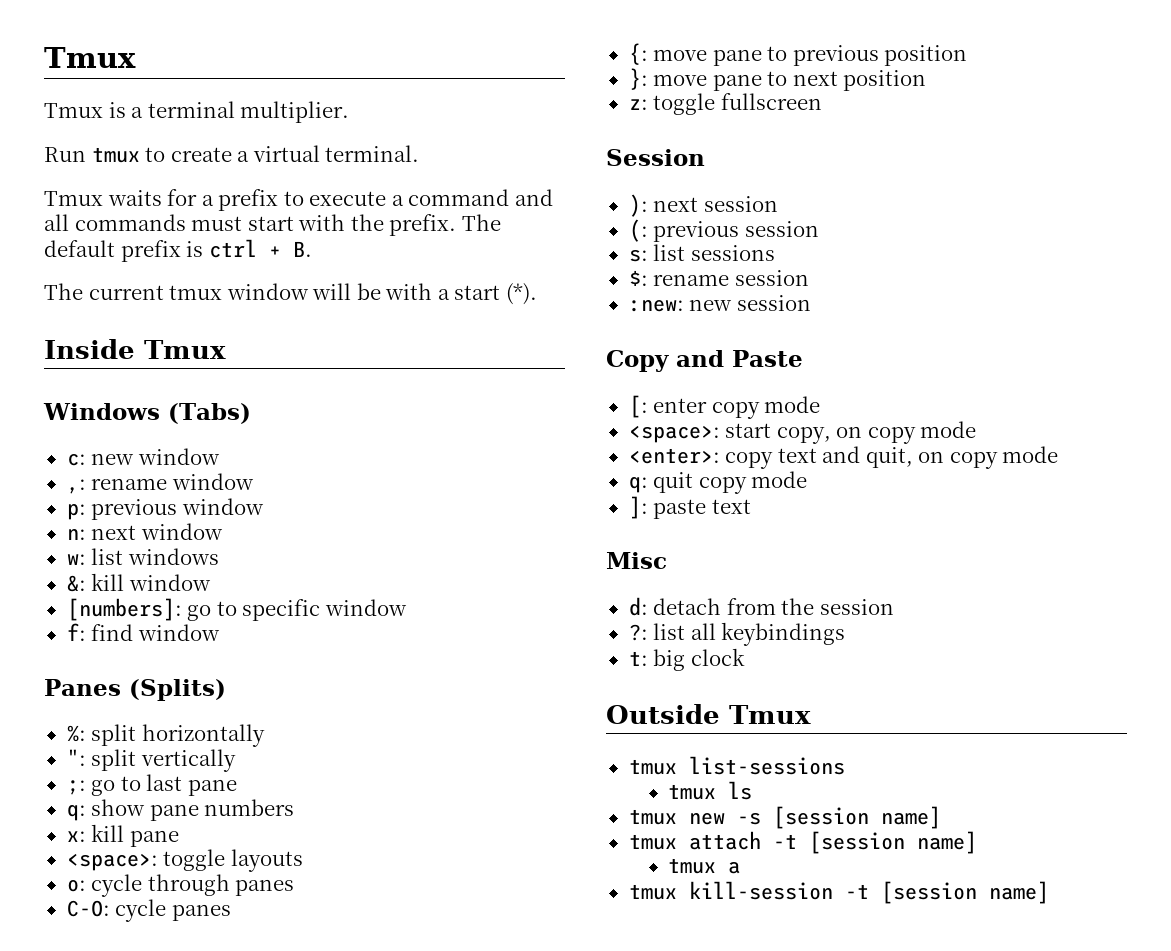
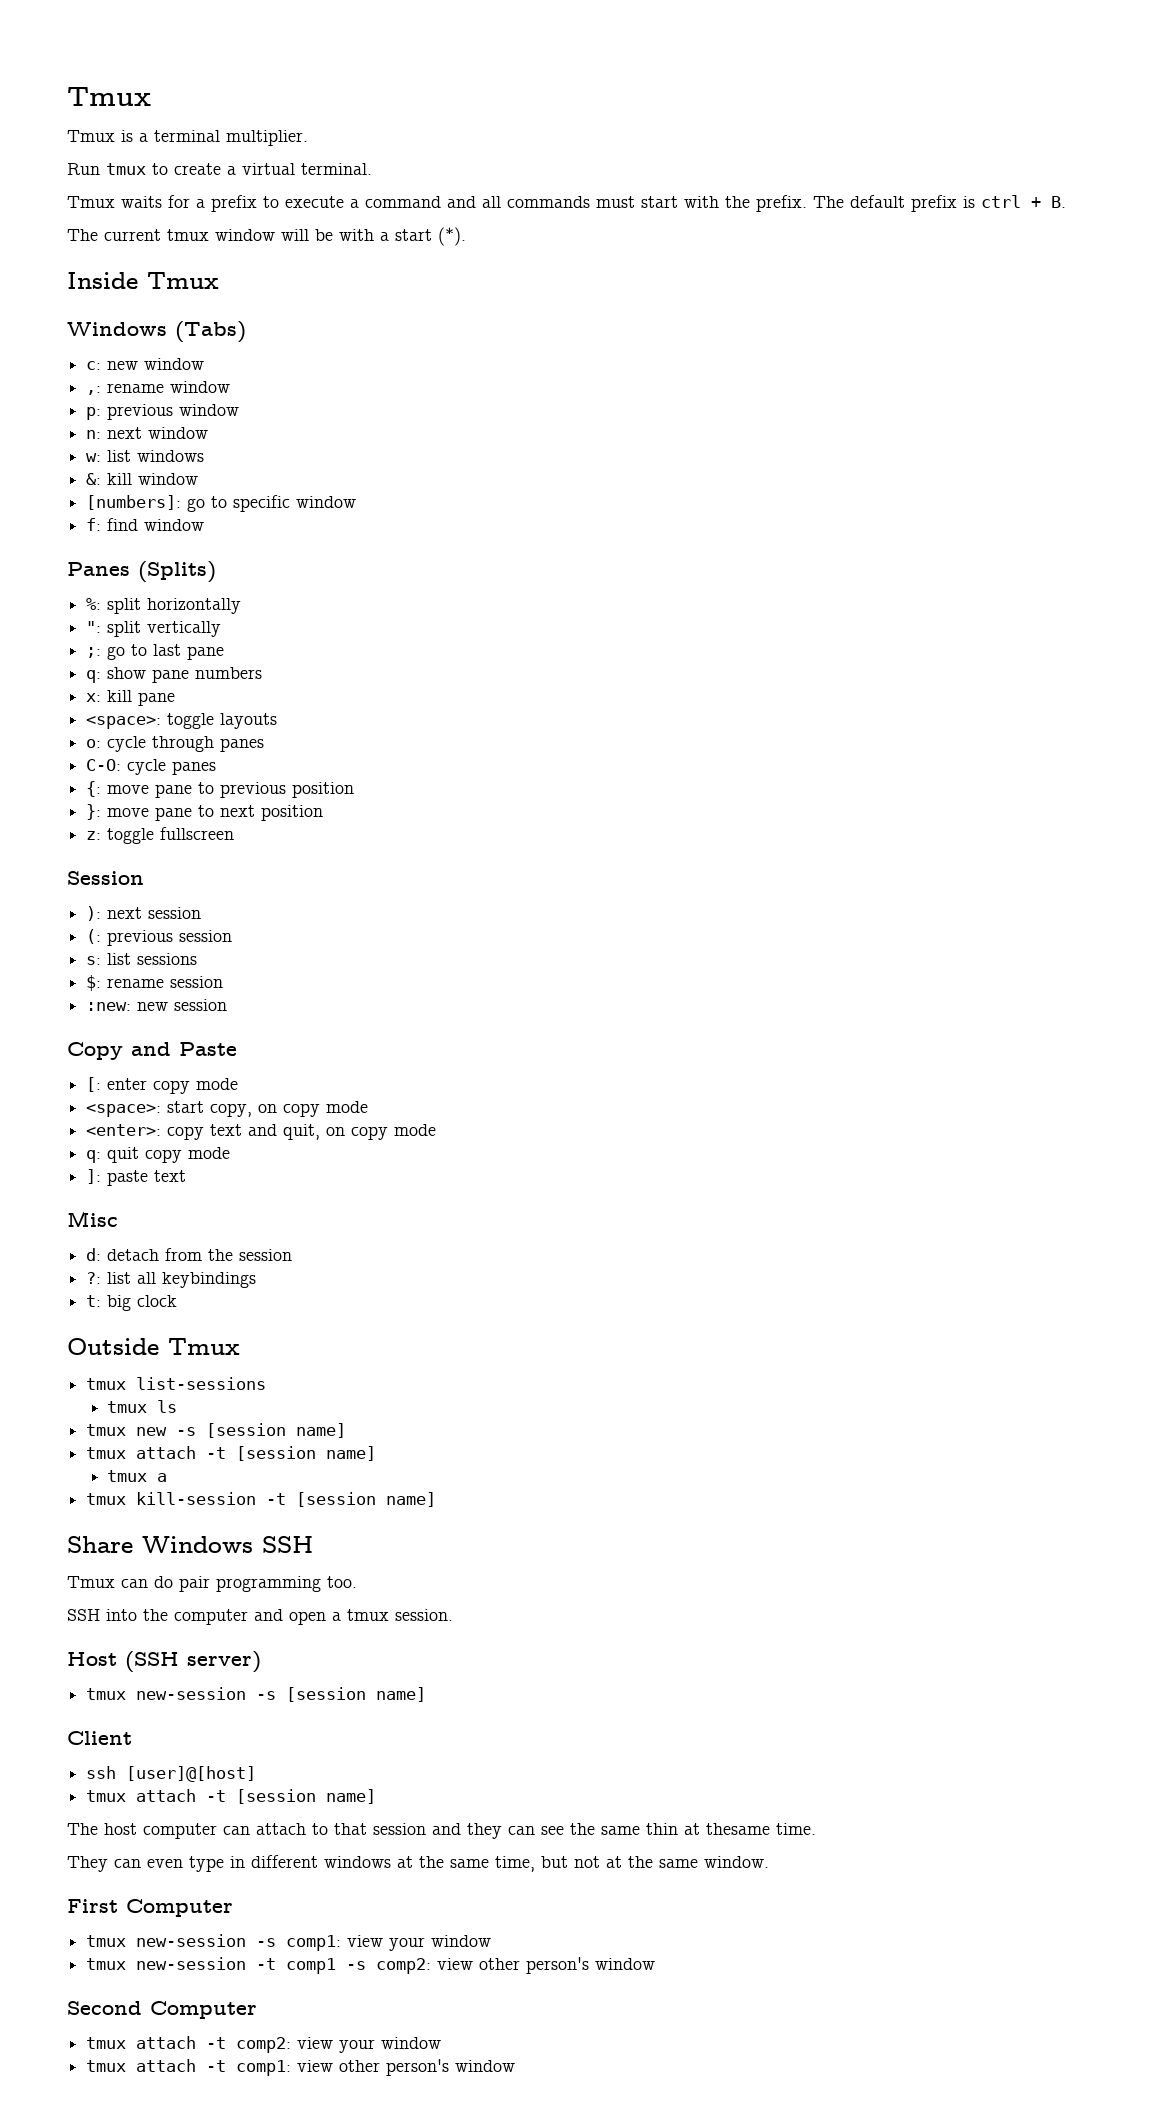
+ Share Windows SSH
+ Tmux can do pair programming too.
+ SSH into the computer and open a tmux session.
+ Host (SSH server)
+ tmux new-session -s [session name]
+ Client
+ ssh [user]@[host]
+ tmux attach -t [session name]
+ The host computer can attach to that session and they can see the same thin at thesame time.
+ They can even type in different windows at the same time, but not at the same window.
+ First Computer
+ tmux new-session -s comp1: view your window
+ tmux new-session -t comp1 -s comp2: view other person's window
+ Second Computer
+ tmux attach -t comp2: view your window
+ tmux attach -t comp1: view other person's window

